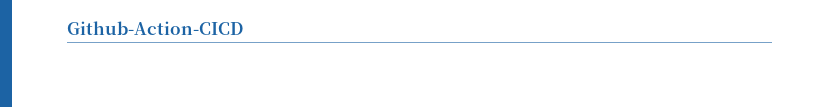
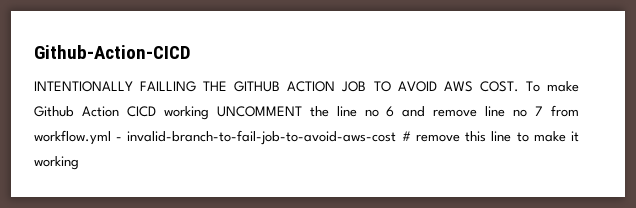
+ INTENTIONALLY FAILLING THE GITHUB ACTION JOB TO AVOID AWS COST. To make Github Action CICD working UNCOMMENT the line no 6 and remove line no 7 from workflow.yml - invalid-branch-to-fail-job-to-avoid-aws-cost # remove this line to make it working

